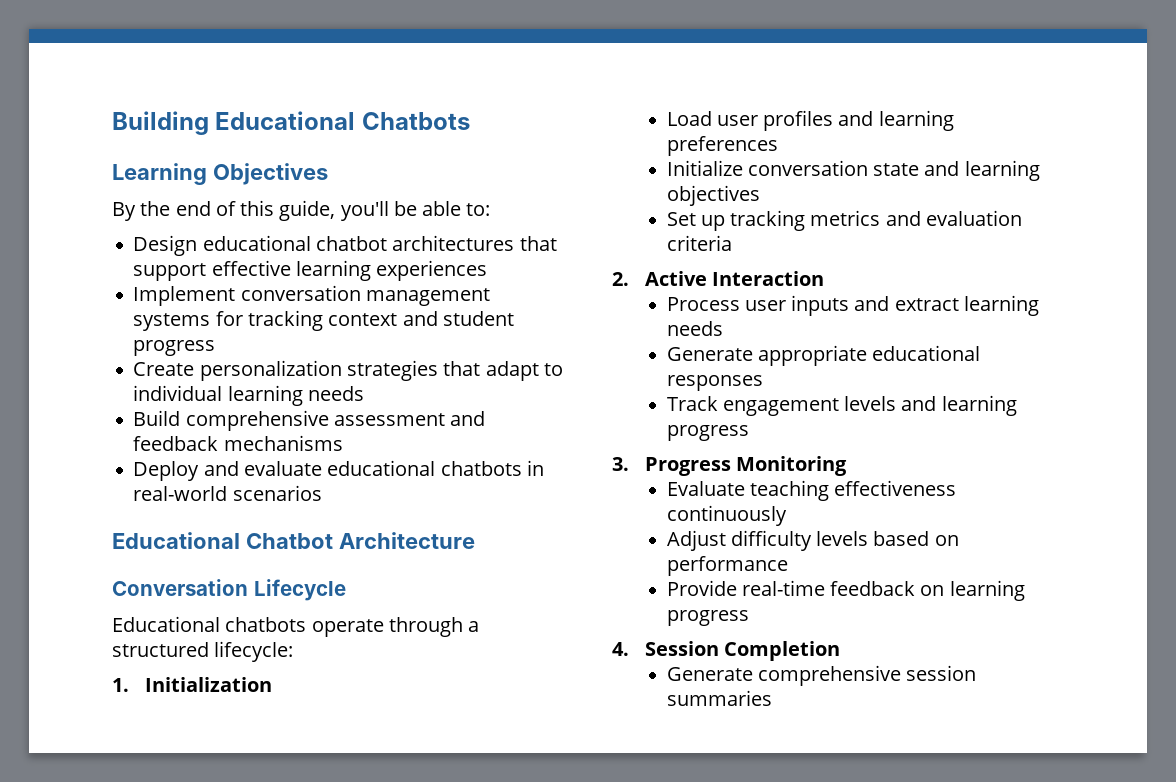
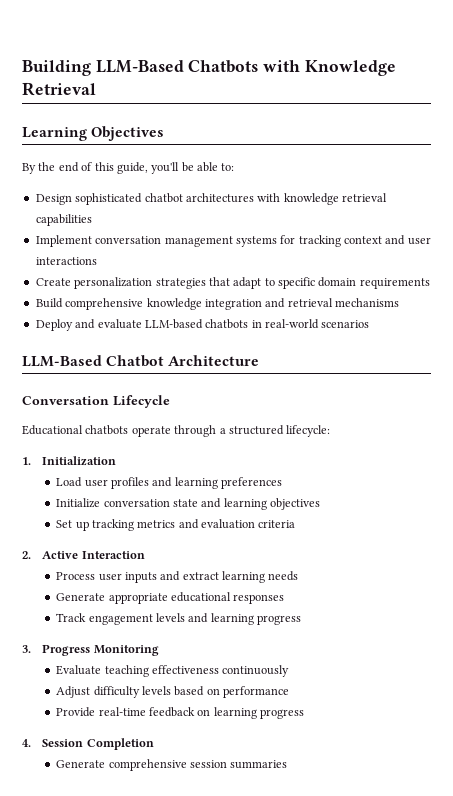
- Building Educational Chatbots
+ Building LLM-Based Chatbots with Knowledge Retrieval
- Design educational chatbot architectures that support effective learning experiences
+ Design sophisticated chatbot architectures with knowledge retrieval capabilities
- Implement conversation management systems for tracking context and student progress
+ Implement conversation management systems for tracking context and user interactions
- Create personalization strategies that adapt to individual learning needs
+ Create personalization strategies that adapt to specific domain requirements
- Build comprehensive assessment and feedback mechanisms
+ Build comprehensive knowledge integration and retrieval mechanisms
- Deploy and evaluate educational chatbots in real-world scenarios
+ Deploy and evaluate LLM-based chatbots in real-world scenarios
- Educational Chatbot Architecture
+ LLM-Based Chatbot Architecture

